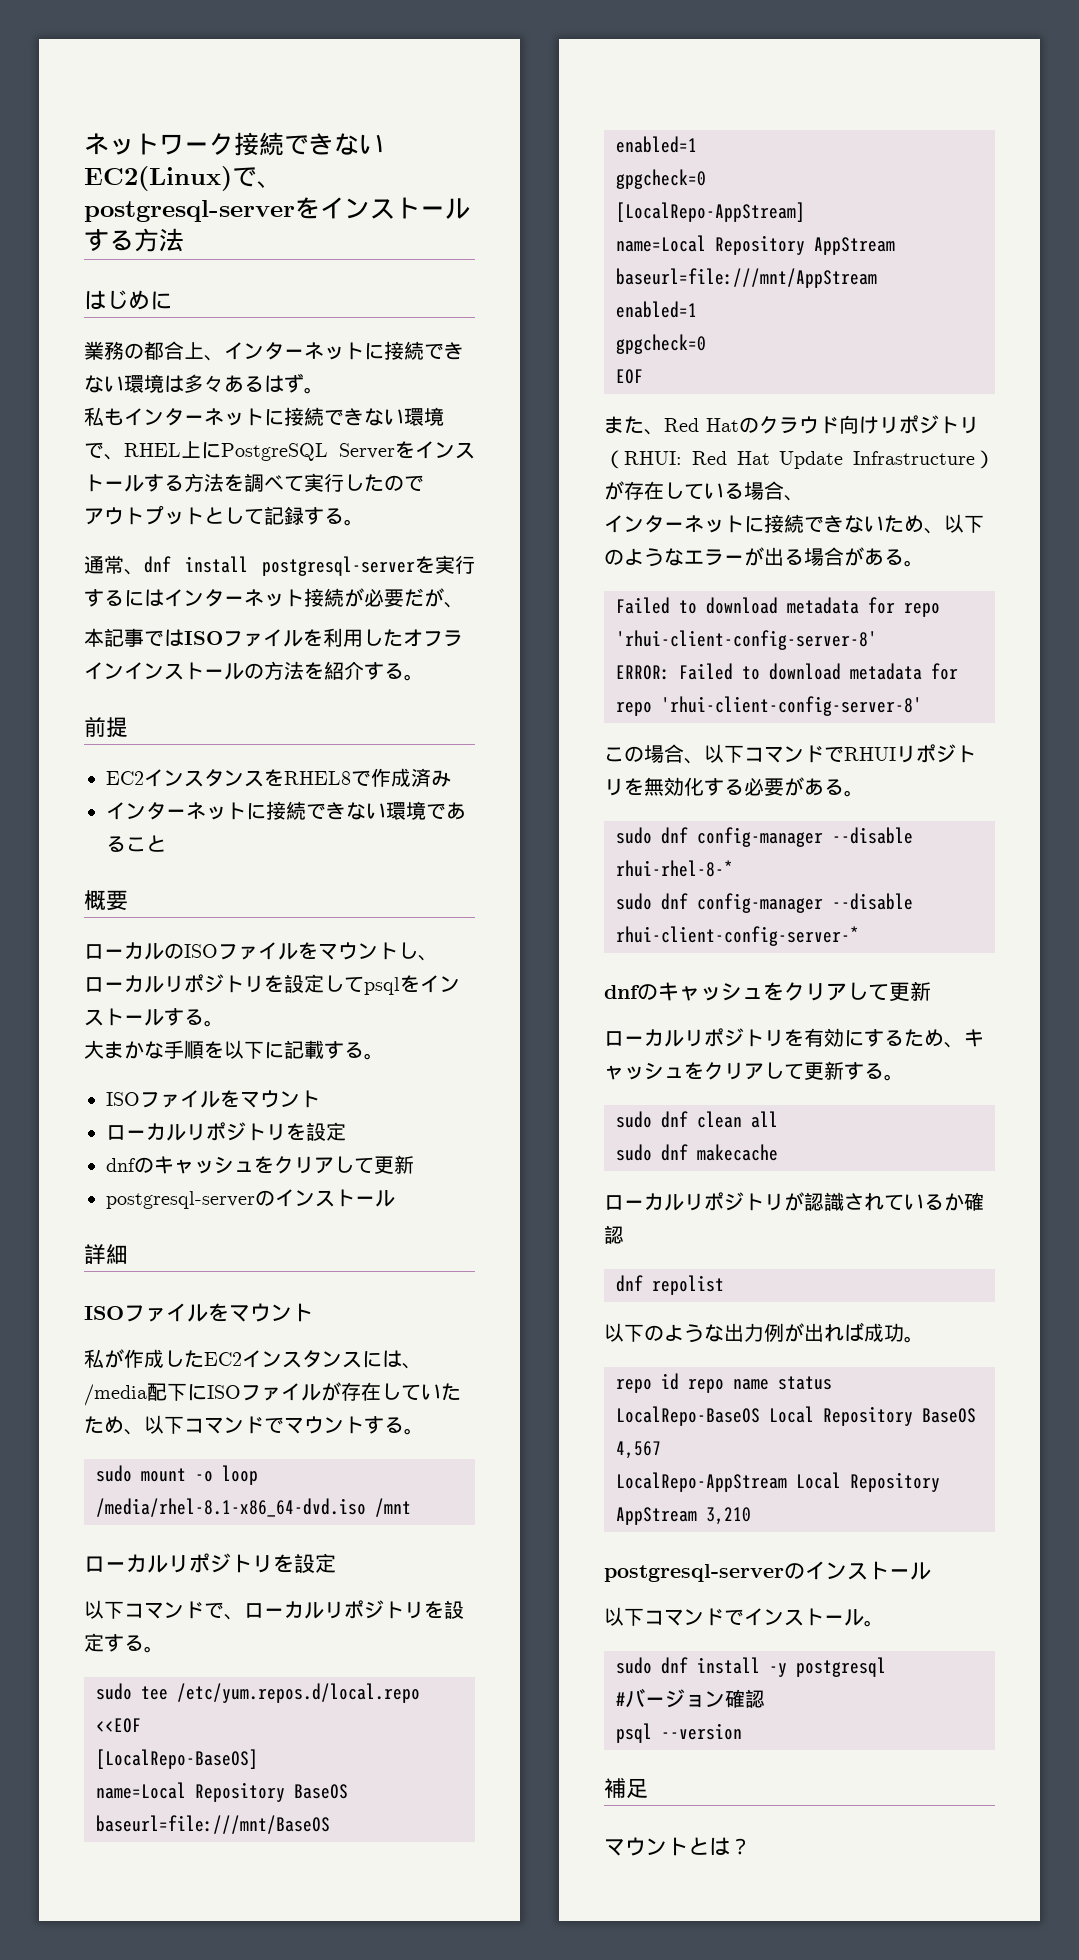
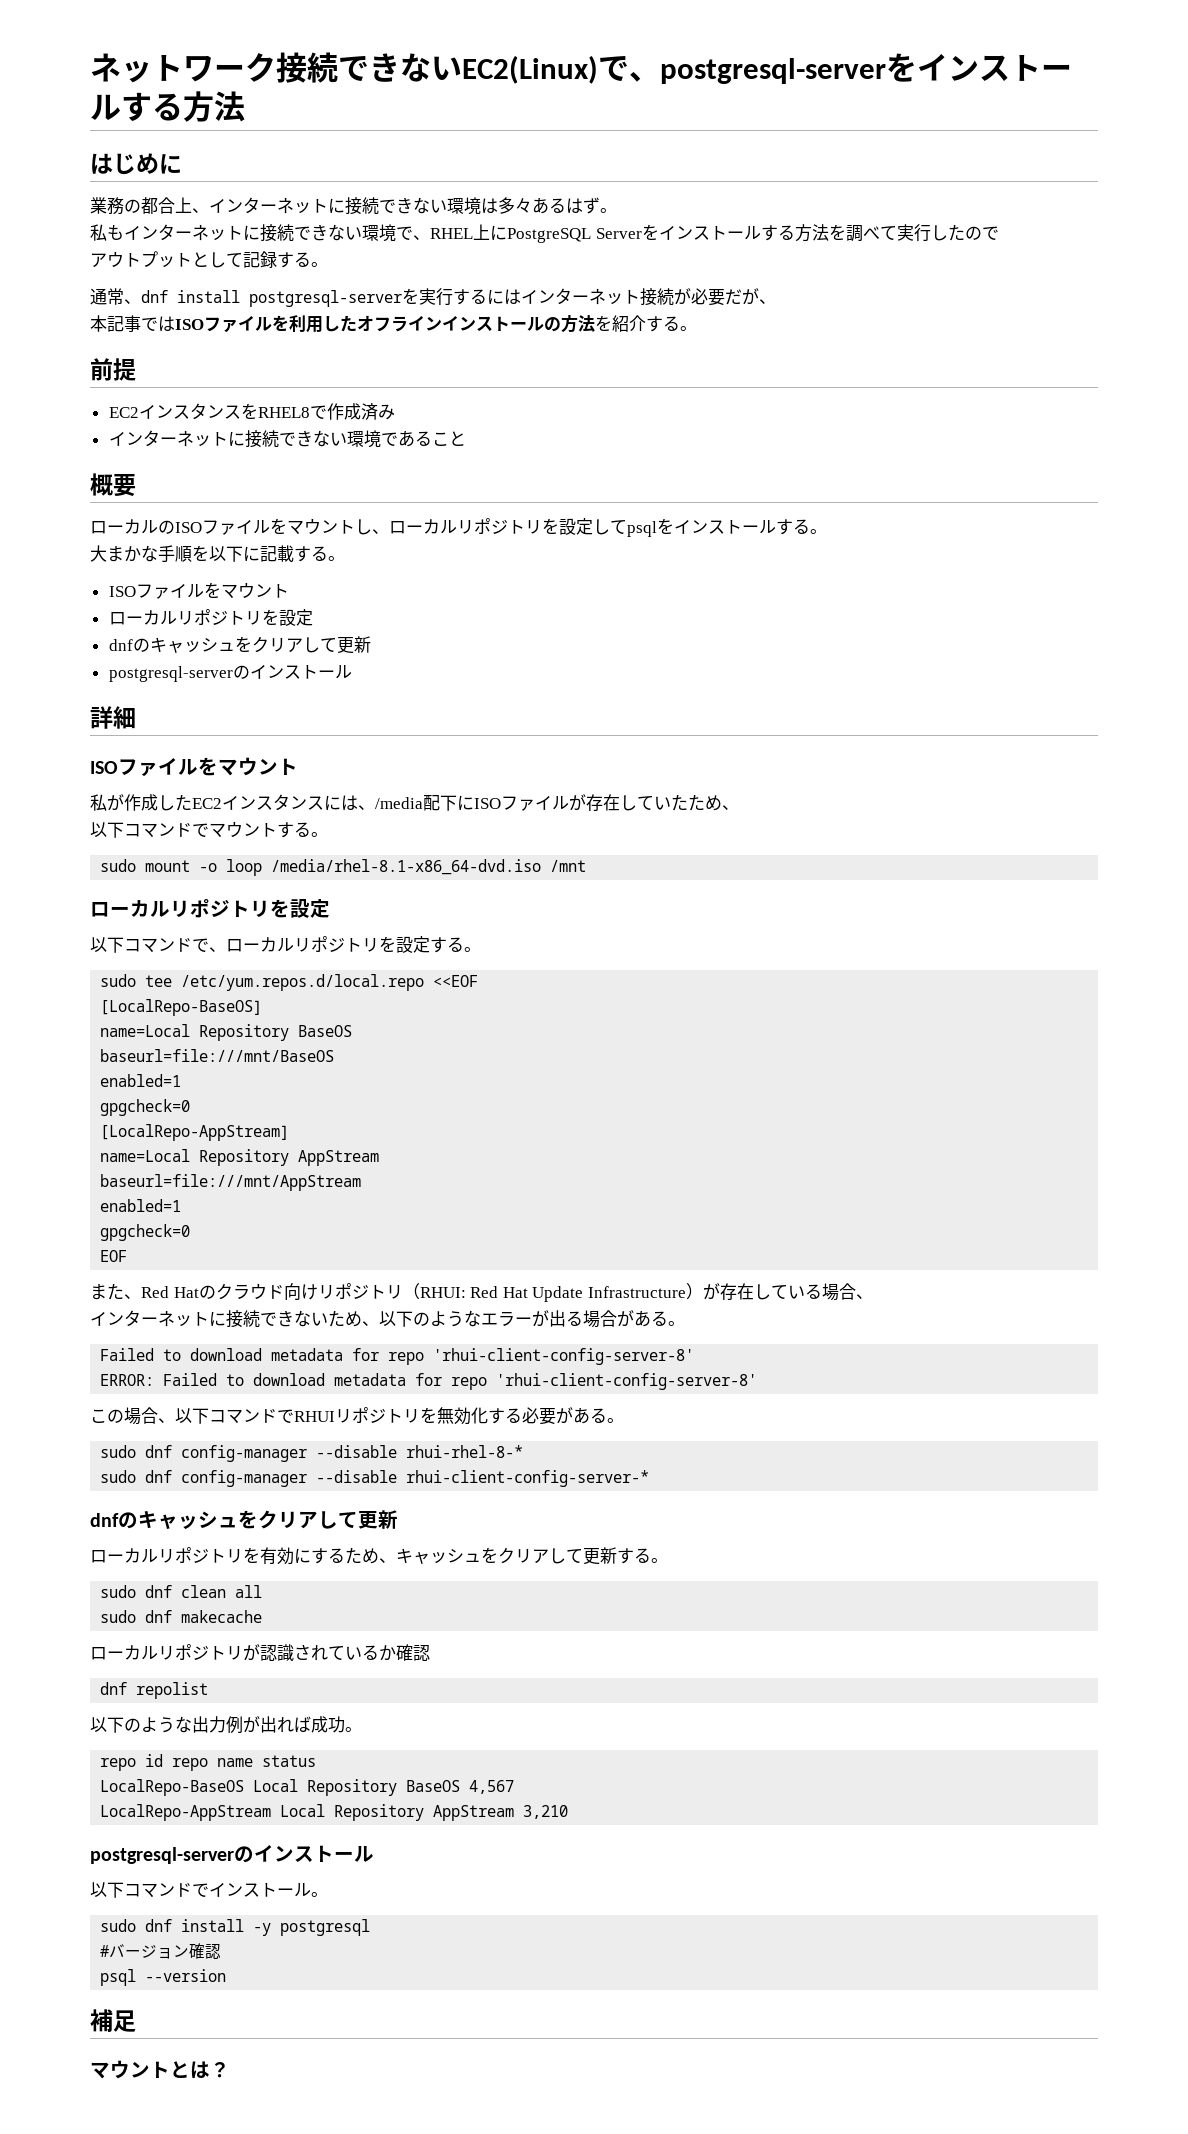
- 私が作成したEC2インスタンスには、/media配下にISOファイルが存在していたため、以下コマンドでマウントする。
+ 私が作成したEC2インスタンスには、/media配下にISOファイルが存在していたため、
+ 以下コマンドでマウントする。

